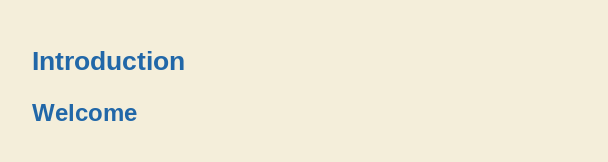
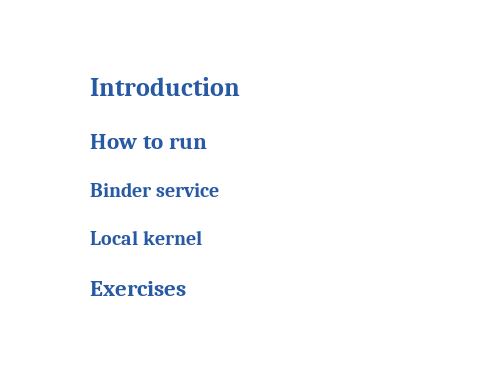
- Welcome
+ How to run
+ Binder service
+ Local kernel
+ Exercises

